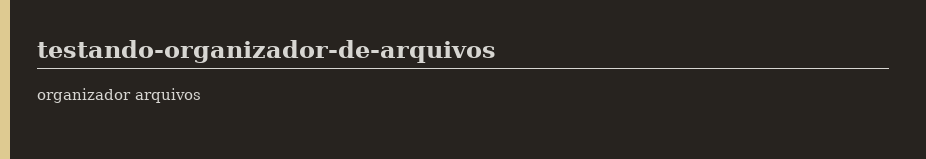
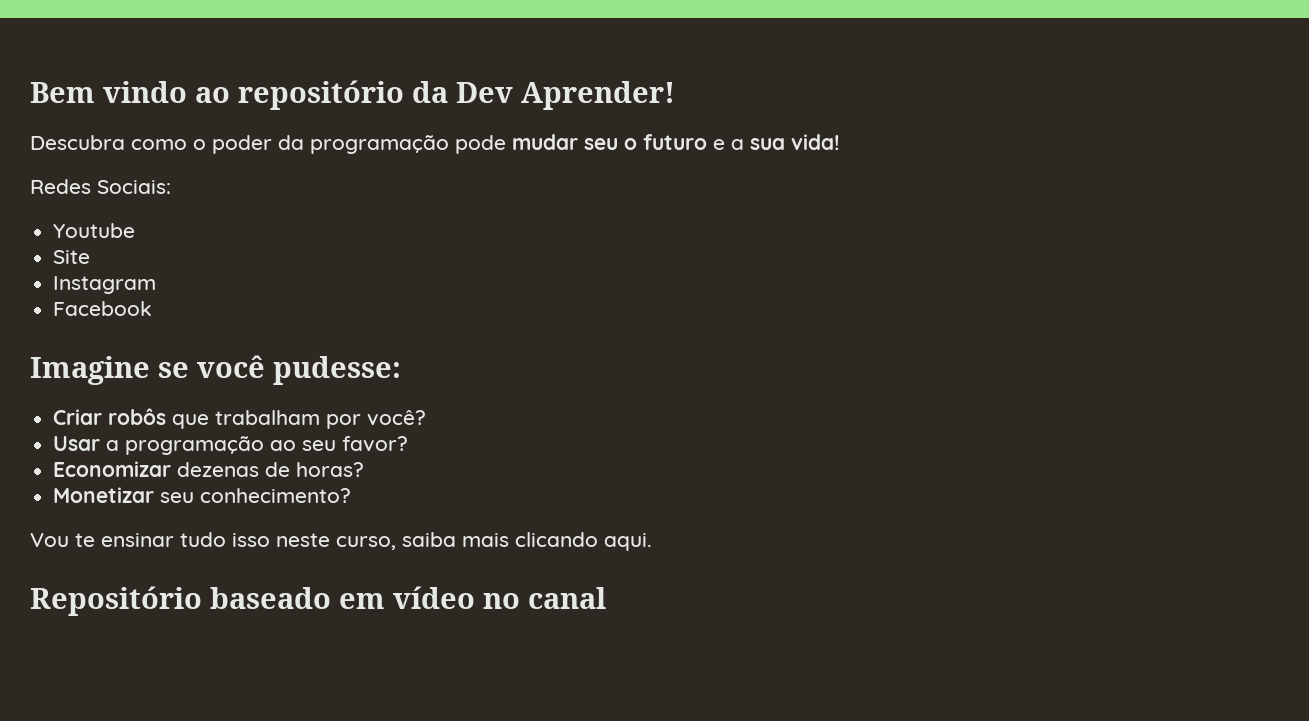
- testando-organizador-de-arquivos
- organizador arquivos
+ Bem vindo ao repositório da Dev Aprender!
+ Descubra como o poder da programação pode mudar seu o futuro e a sua vida!
+ Redes Sociais:
+ Youtube
+ Site
+ Instagram
+ Facebook
+ Imagine se você pudesse:
+ Criar robôs que trabalham por você?
+ Usar a programação ao seu favor?
+ Economizar dezenas de horas?
+ Monetizar seu conhecimento?
+ Vou te ensinar tudo isso neste curso, saiba mais clicando aqui.
+ Repositório baseado em vídeo no canal

